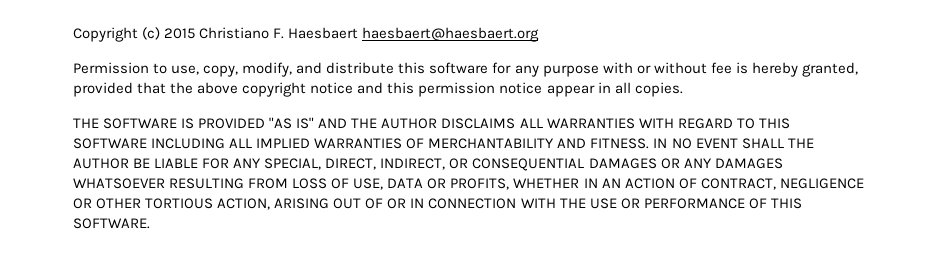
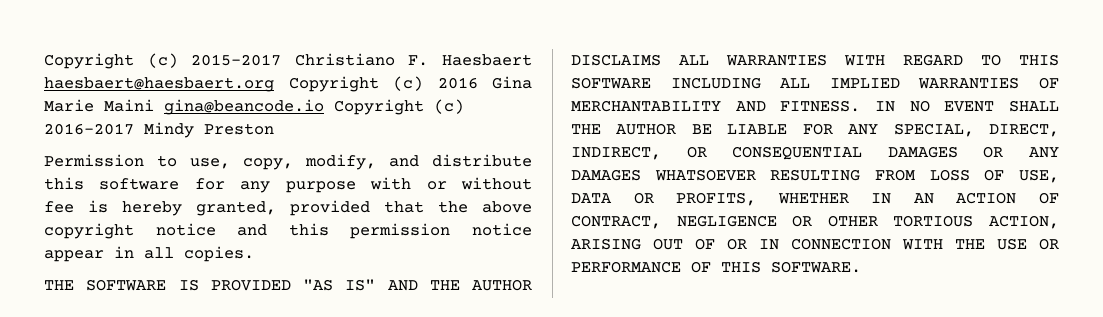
- Copyright (c) 2015 Christiano F. Haesbaert haesbaert@haesbaert.org
+ Copyright (c) 2015-2017 Christiano F. Haesbaert haesbaert@haesbaert.org Copyright (c) 2016 Gina Marie Maini gina@beancode.io Copyright (c) 2016-2017 Mindy Preston

